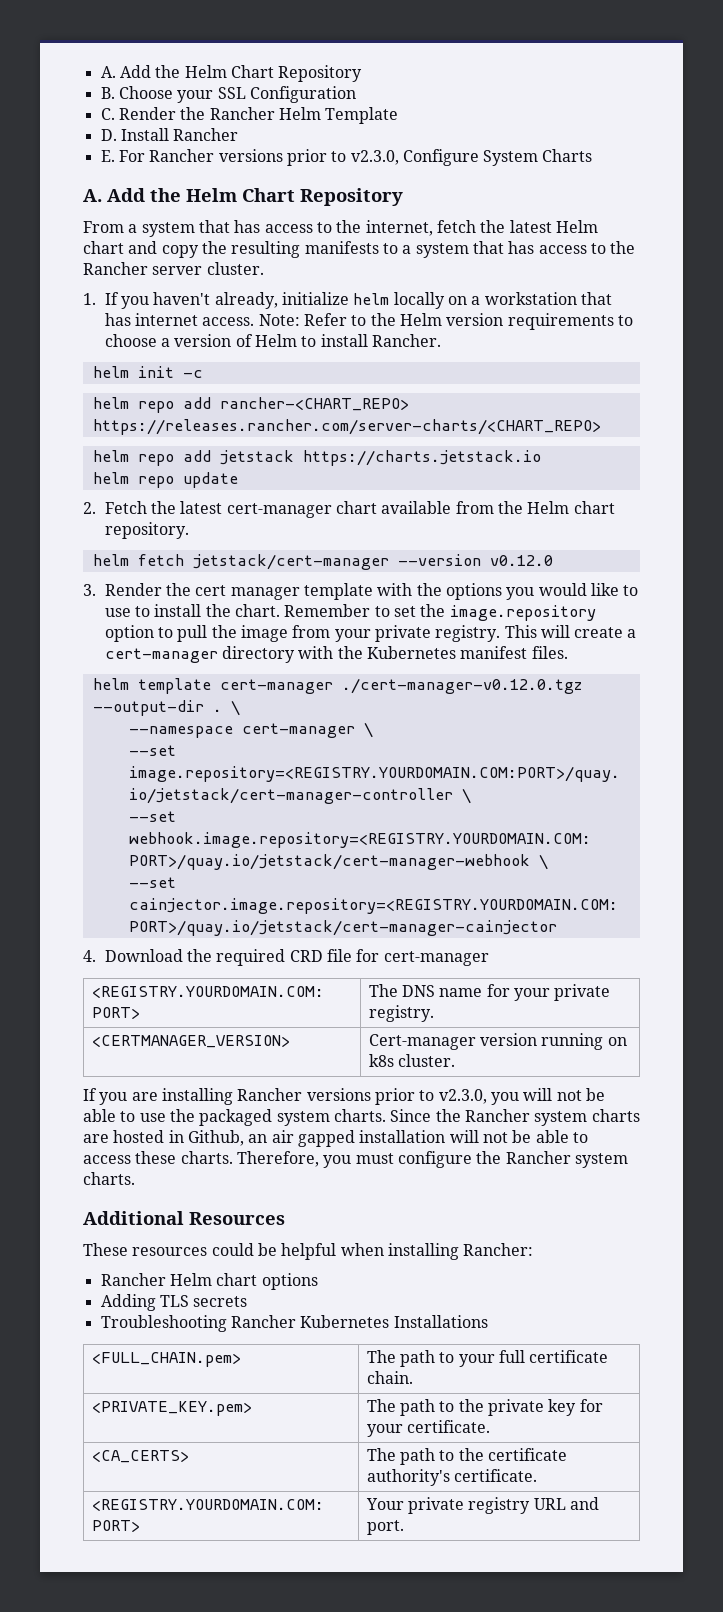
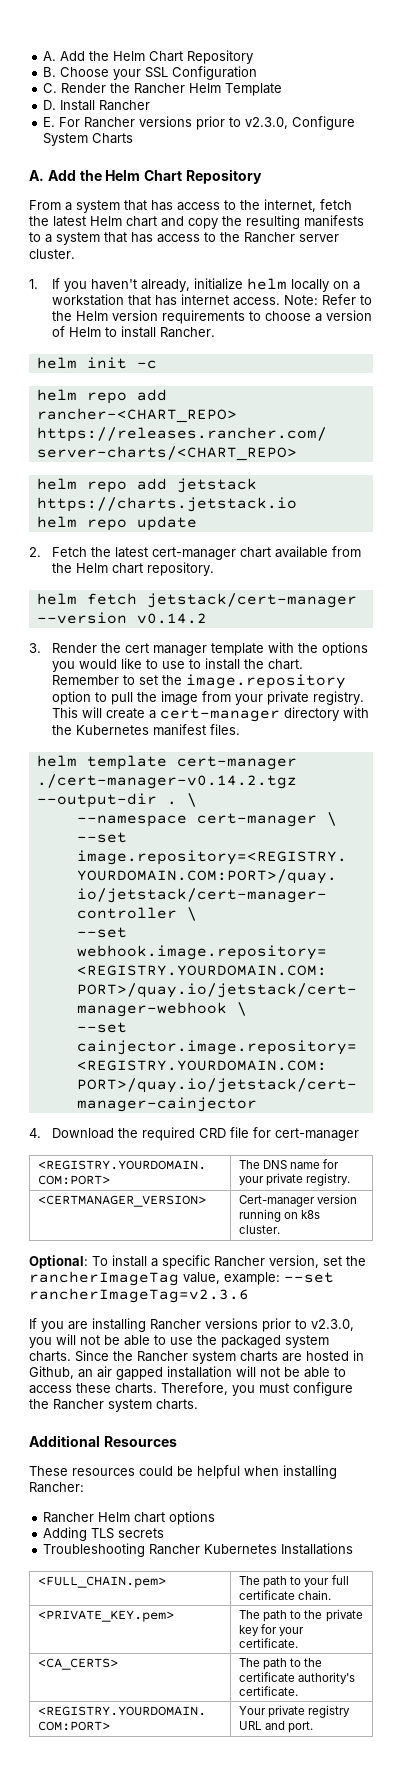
- helm fetch jetstack/cert-manager --version v0.12.0
+ helm fetch jetstack/cert-manager --version v0.14.2
- helm template cert-manager ./cert-manager-v0.12.0.tgz --output-dir .
+ helm template cert-manager ./cert-manager-v0.14.2.tgz --output-dir .
+ Optional: To install a specific Rancher version, set the rancherImageTag value, example: --set rancherImageTag=v2.3.6

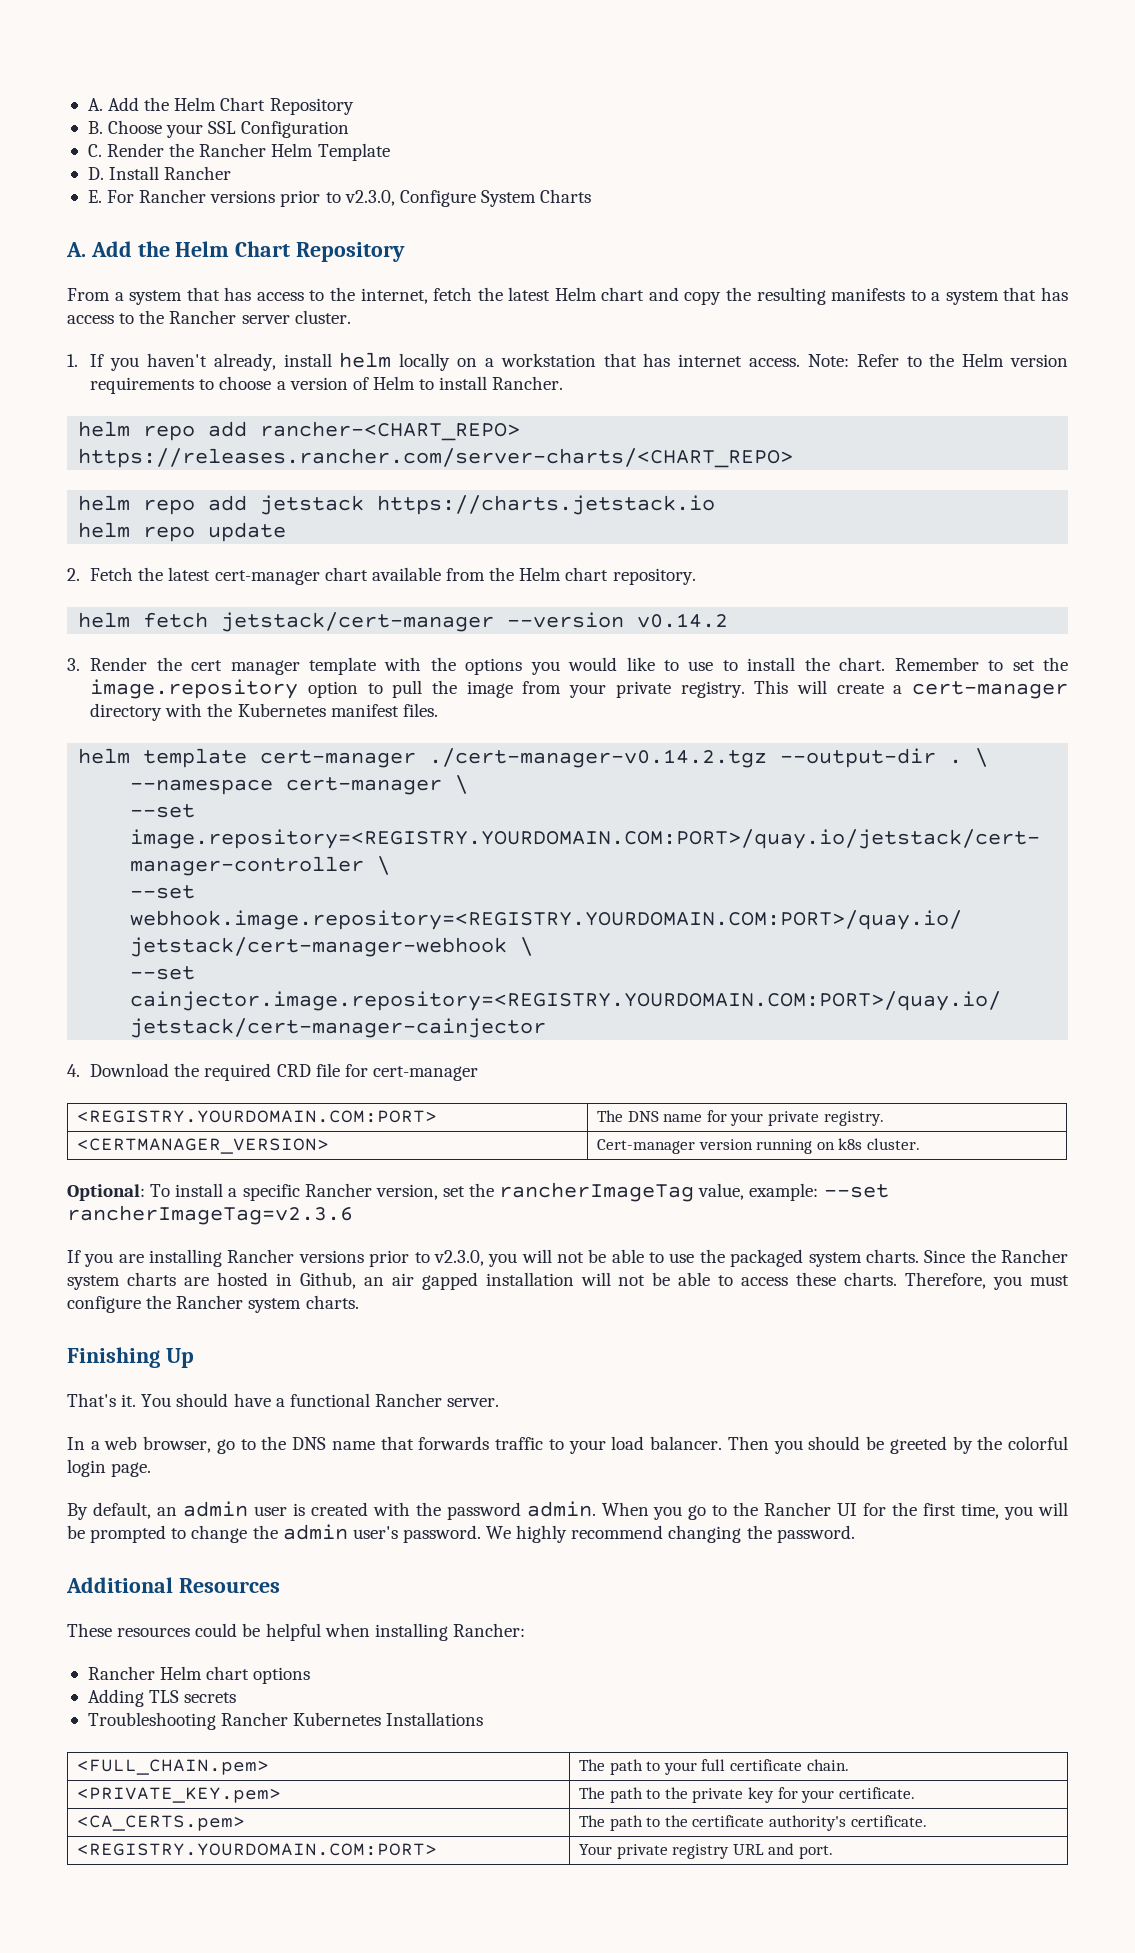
- 1. If you haven't already, initialize helm locally on a workstation that has internet access.
+ 1. If you haven't already, install helm locally on a workstation that has internet access.
- helm init -c
+ Finishing Up
+ That's it. You should have a functional Rancher server.
+ In a web browser, go to the DNS name that forwards traffic to your load balancer. Then you should be greeted by the colorful login page.
+ By default, an admin user is created with the password admin. When you go to the Rancher UI for the first time, you will be prompted to change the admin user's password. We highly recommend changing the password.
- <CA_CERTS> | The path to the certificate authority's certificate.
+ <CA_CERTS.pem> | The path to the certificate authority's certificate.

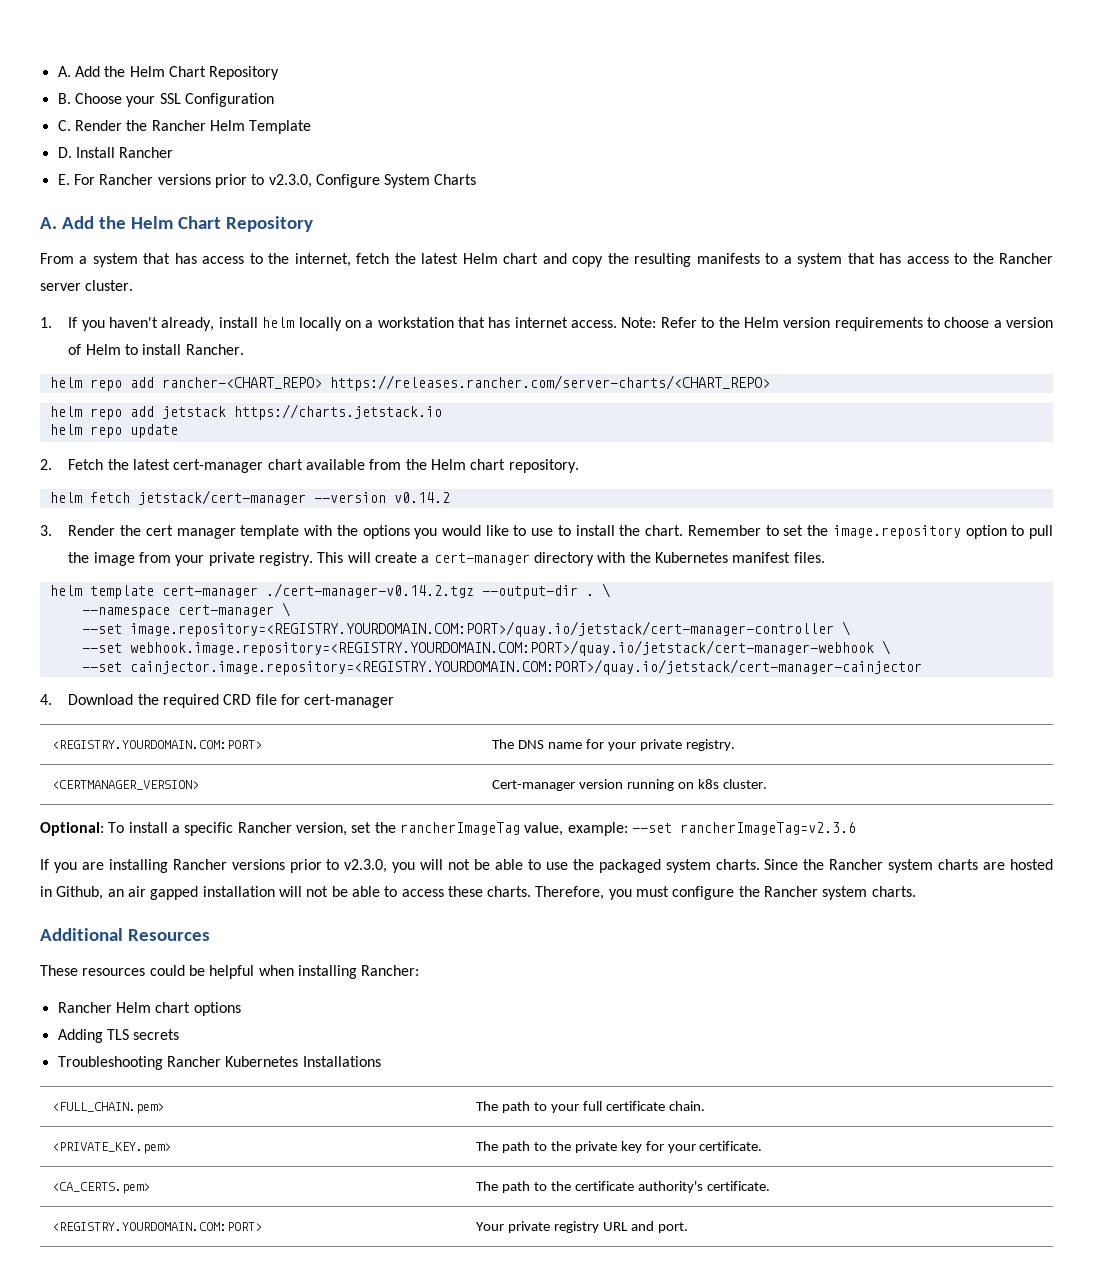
- Finishing Up
- That's it. You should have a functional Rancher server.
- In a web browser, go to the DNS name that forwards traffic to your load balancer. Then you should be greeted by the colorful login page.
- By default, an admin user is created with the password admin. When you go to the Rancher UI for the first time, you will be prompted to change the admin user's password. We highly recommend changing the password.

